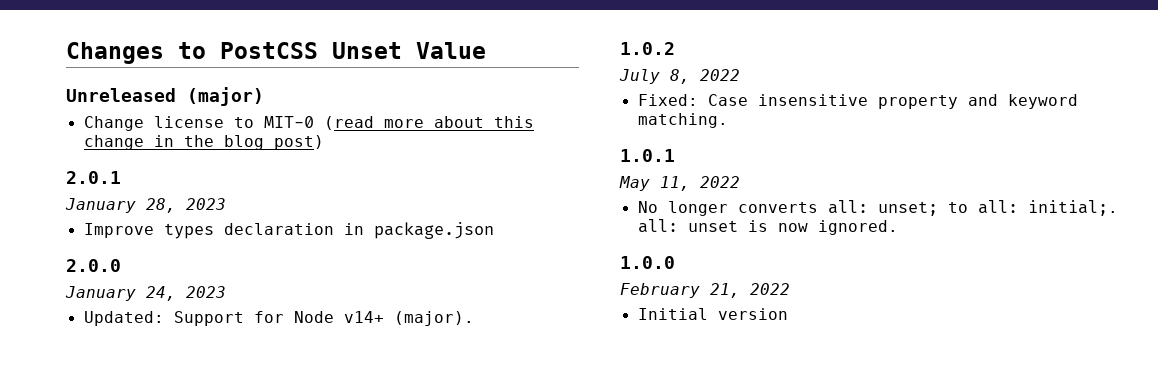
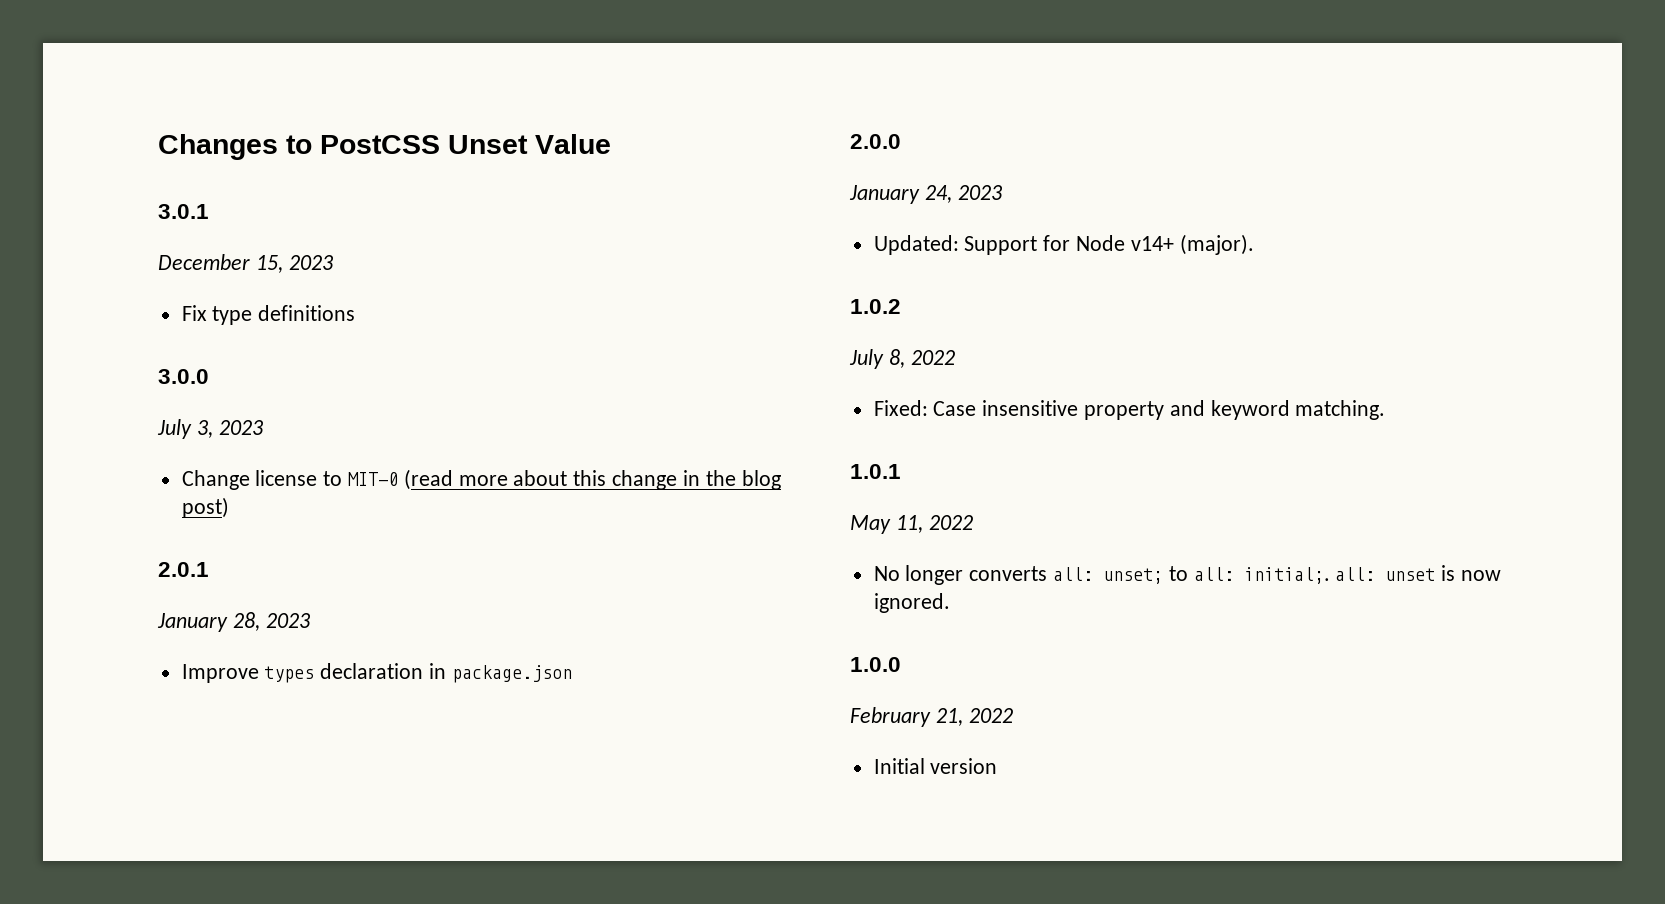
- Unreleased (major)
+ 3.0.1
+ December 15, 2023
+ Fix type definitions
+ 3.0.0
+ July 3, 2023

